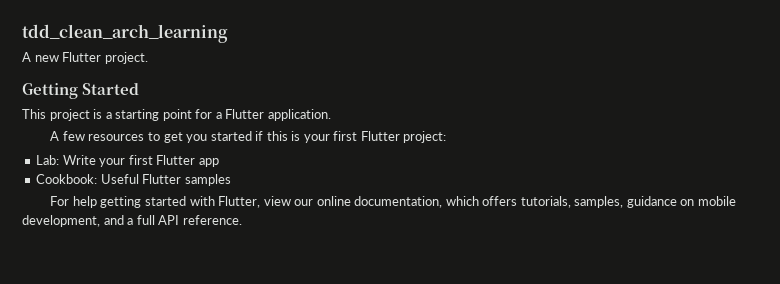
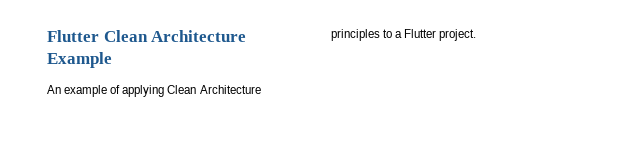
- tdd_clean_arch_learning
- A new Flutter project.
- Getting Started
- This project is a starting point for a Flutter application.
- A few resources to get you started if this is your first Flutter project:
- Lab: Write your first Flutter app
- Cookbook: Useful Flutter samples
- For help getting started with Flutter, view our online documentation, which offers tutorials, samples, guidance on mobile development, and a full API reference.
+ Flutter Clean Architecture Example
+ An example of applying Clean Architecture principles to a Flutter project.

